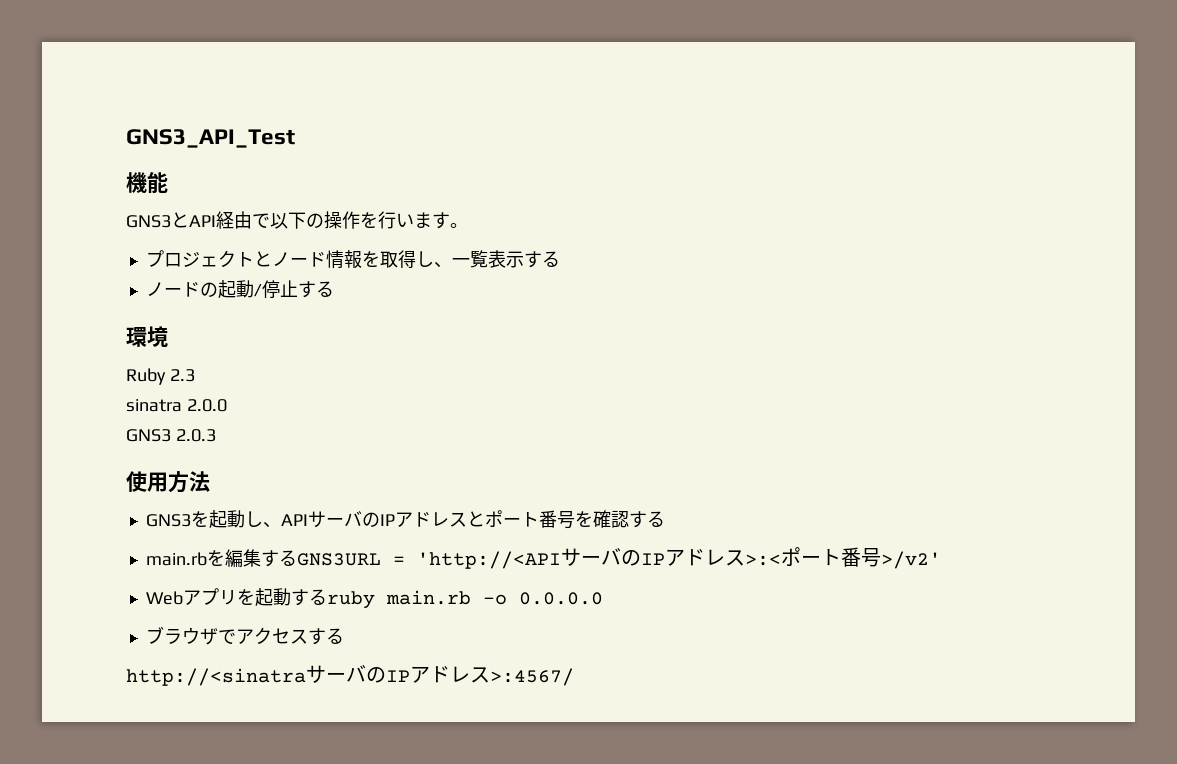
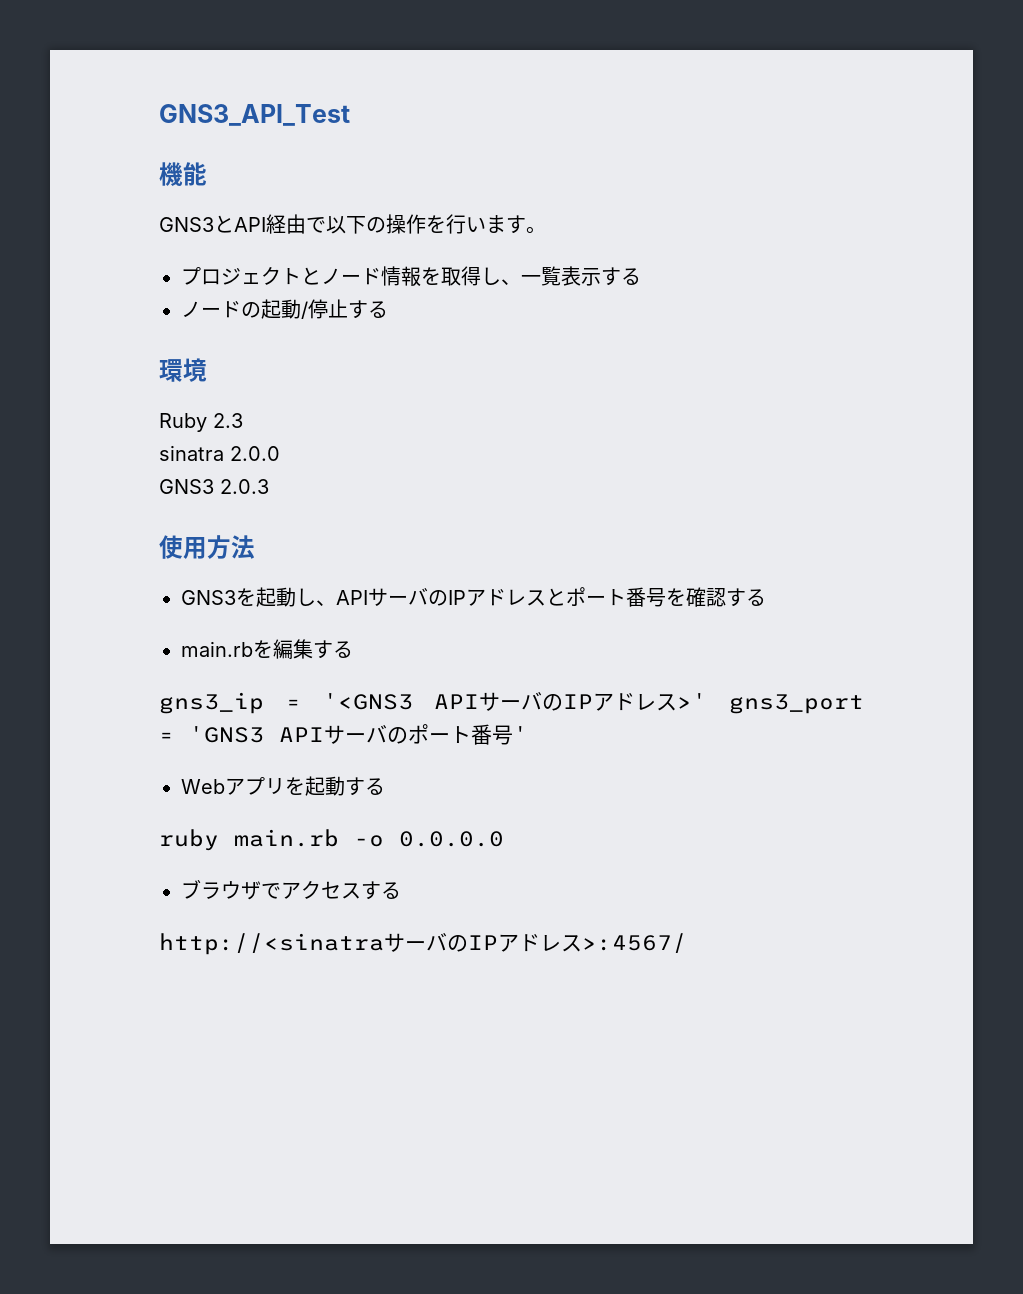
- main.rbを編集するGNS3URL = 'http://<APIサーバのIPアドレス>:<ポート番号>/v2'
+ main.rbを編集する
+ gns3_ip = '<GNS3 APIサーバのIPアドレス>' gns3_port = 'GNS3 APIサーバのポート番号'
- Webアプリを起動するruby main.rb -o 0.0.0.0
+ Webアプリを起動する
+ ruby main.rb -o 0.0.0.0

